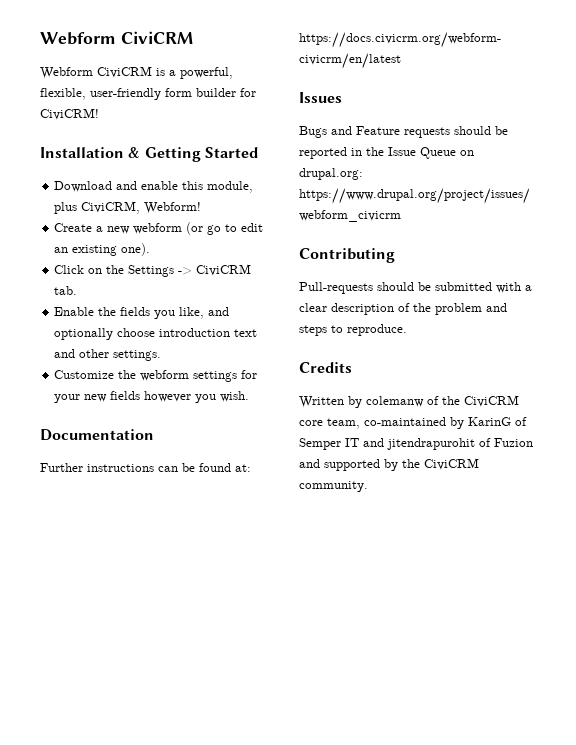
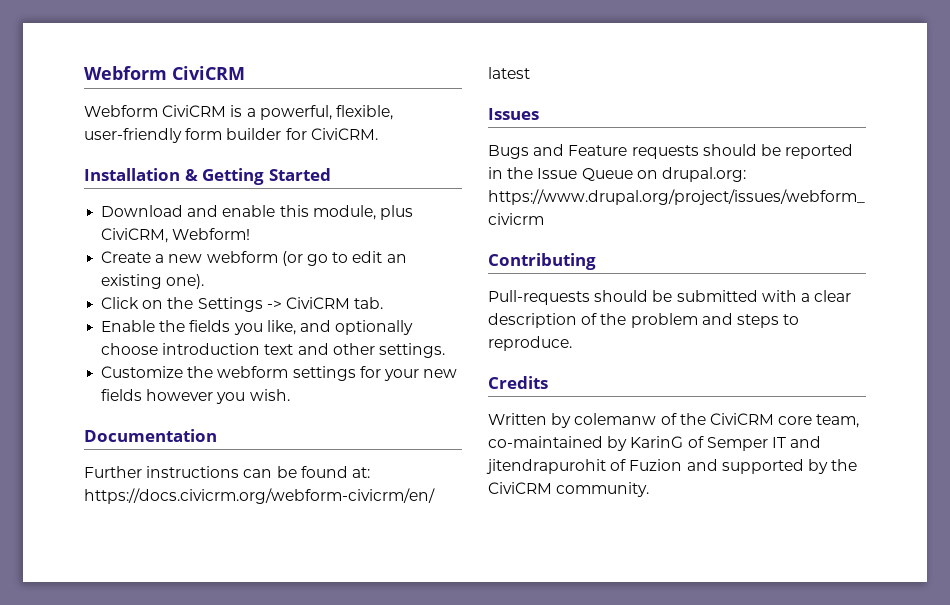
- Webform CiviCRM is a powerful, flexible, user-friendly form builder for CiviCRM!
+ Webform CiviCRM is a powerful, flexible, user-friendly form builder for CiviCRM.

